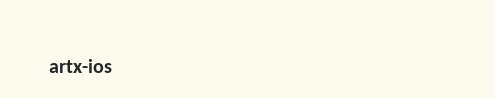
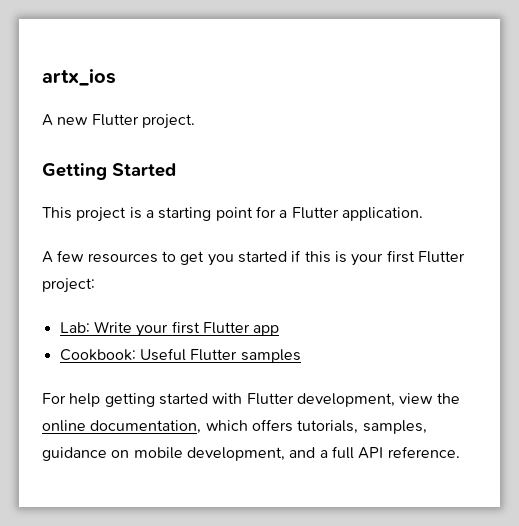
- artx-ios
+ artx_ios
+ A new Flutter project.
+ Getting Started
+ This project is a starting point for a Flutter application.
+ A few resources to get you started if this is your first Flutter project:
+ Lab: Write your first Flutter app
+ Cookbook: Useful Flutter samples
+ For help getting started with Flutter development, view the online documentation, which offers tutorials, samples, guidance on mobile development, and a full API reference.

